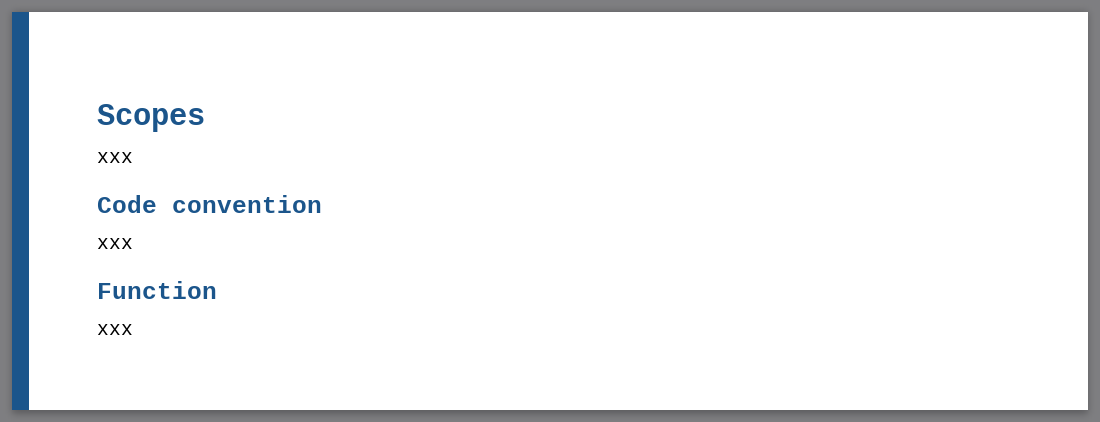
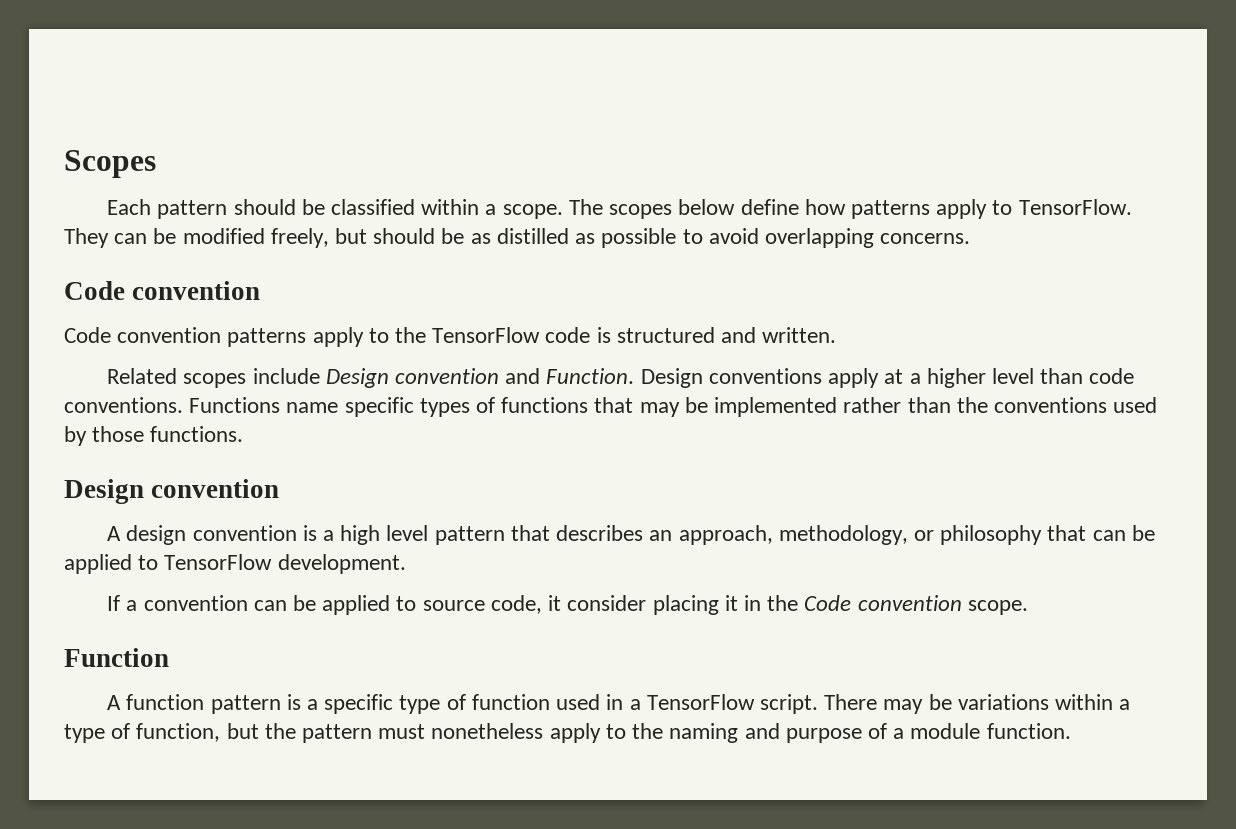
  Scopes
- xxx
+ Each pattern should be classified within a scope. The scopes below define how patterns apply to TensorFlow. They can be modified freely, but should be as distilled as possible to avoid overlapping concerns.
  Code convention
- xxx
+ Code convention patterns apply to the TensorFlow code is structured and written.
+ Related scopes include Design convention and Function. Design conventions apply at a higher level than code conventions. Functions name specific types of functions that may be implemented rather than the conventions used by those functions.
+ Design convention
+ A design convention is a high level pattern that describes an approach, methodology, or philosophy that can be applied to TensorFlow development.
+ If a convention can be applied to source code, it consider placing it in the Code convention scope.
  Function
- xxx
+ A function pattern is a specific type of function used in a TensorFlow script. There may be variations within a type of function, but the pattern must nonetheless apply to the naming and purpose of a module function.

